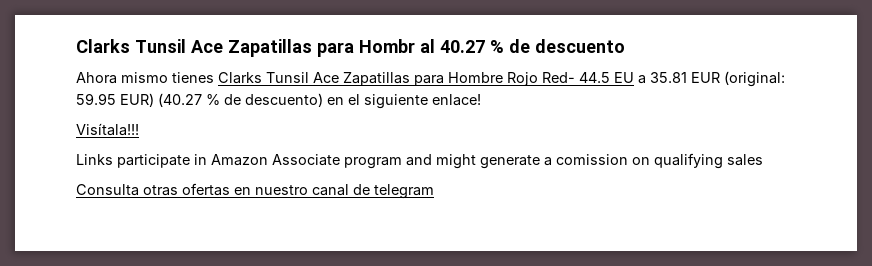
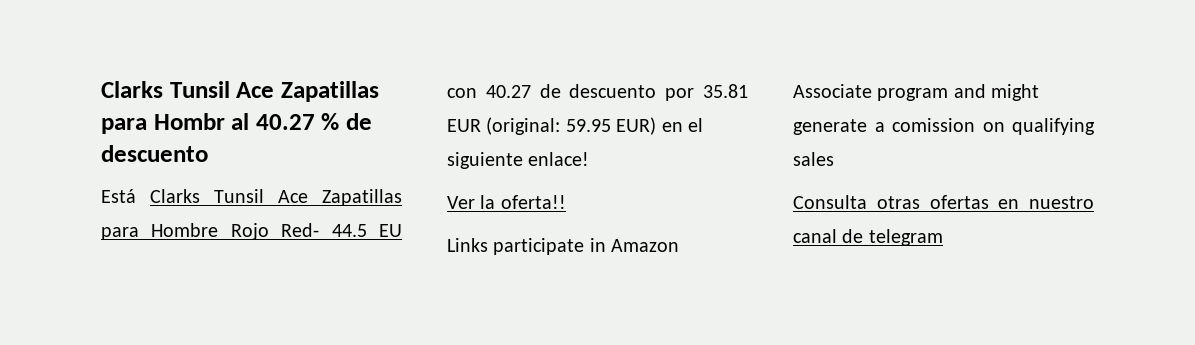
- Ahora mismo tienes Clarks Tunsil Ace Zapatillas para Hombre Rojo Red- 44.5 EU a 35.81 EUR (original: 59.95 EUR) (40.27 % de descuento) en el siguiente enlace!
+ Está Clarks Tunsil Ace Zapatillas para Hombre Rojo Red- 44.5 EU con 40.27 de descuento por 35.81 EUR (original: 59.95 EUR) en el siguiente enlace!
- Visítala!!!
+ Ver la oferta!!

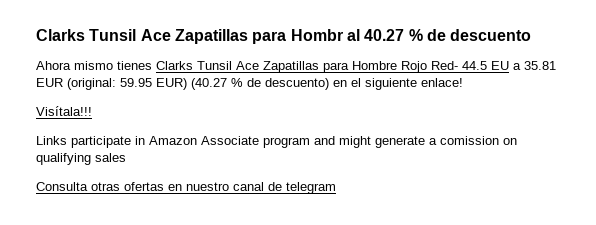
- Está Clarks Tunsil Ace Zapatillas para Hombre Rojo Red- 44.5 EU con 40.27 de descuento por 35.81 EUR (original: 59.95 EUR) en el siguiente enlace!
+ Ahora mismo tienes Clarks Tunsil Ace Zapatillas para Hombre Rojo Red- 44.5 EU a 35.81 EUR (original: 59.95 EUR) (40.27 % de descuento) en el siguiente enlace!
- Ver la oferta!!
+ Visítala!!!

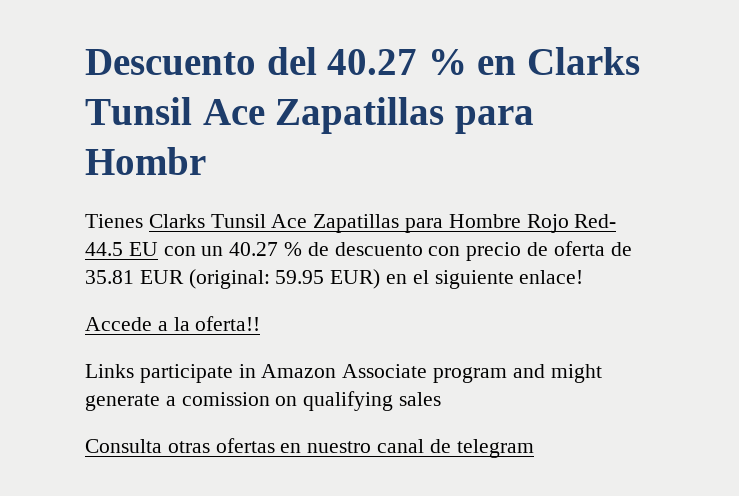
- Clarks Tunsil Ace Zapatillas para Hombr al 40.27 % de descuento
- Ahora mismo tienes Clarks Tunsil Ace Zapatillas para Hombre Rojo Red- 44.5 EU a 35.81 EUR (original: 59.95 EUR) (40.27 % de descuento) en el siguiente enlace!
+ Descuento del 40.27 % en Clarks Tunsil Ace Zapatillas para Hombr
+ Tienes Clarks Tunsil Ace Zapatillas para Hombre Rojo Red- 44.5 EU con un 40.27 % de descuento con precio de oferta de 35.81 EUR (original: 59.95 EUR) en el siguiente enlace!
- Visítala!!!
+ Accede a la oferta!!

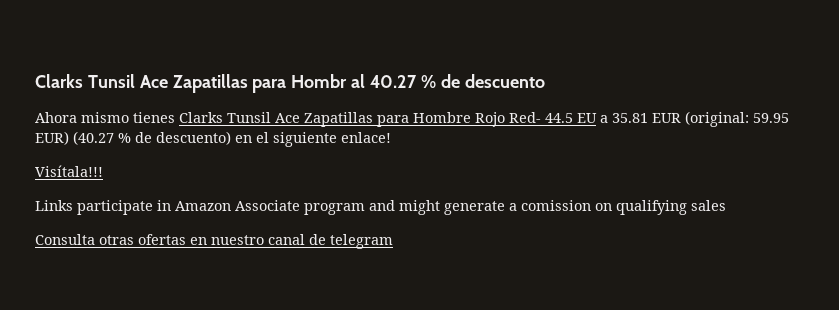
- Descuento del 40.27 % en Clarks Tunsil Ace Zapatillas para Hombr
- Tienes Clarks Tunsil Ace Zapatillas para Hombre Rojo Red- 44.5 EU con un 40.27 % de descuento con precio de oferta de 35.81 EUR (original: 59.95 EUR) en el siguiente enlace!
+ Clarks Tunsil Ace Zapatillas para Hombr al 40.27 % de descuento
+ Ahora mismo tienes Clarks Tunsil Ace Zapatillas para Hombre Rojo Red- 44.5 EU a 35.81 EUR (original: 59.95 EUR) (40.27 % de descuento) en el siguiente enlace!
- Accede a la oferta!!
+ Visítala!!!

